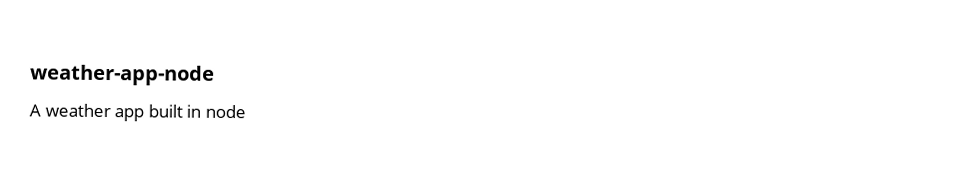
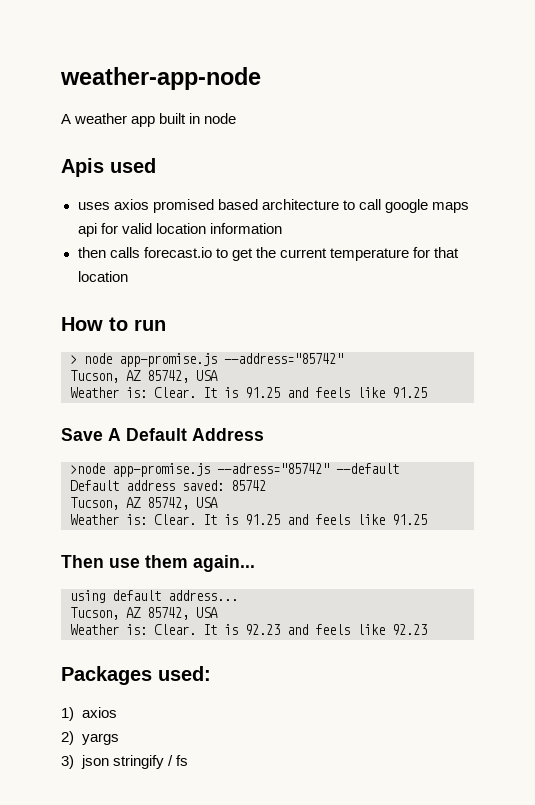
+ Apis used
+ uses axios promised based architecture to call google maps api for valid location information
+ then calls forecast.io to get the current temperature for that location
+ How to run
+ > node app-promise.js --address="85742"
+ Tucson, AZ 85742, USA
+ Weather is: Clear. It is 91.25 and feels like 91.25
+ Save A Default Address
+ >node app-promise.js --adress="85742" --default
+ Default address saved: 85742
+ Tucson, AZ 85742, USA
+ Weather is: Clear. It is 91.25 and feels like 91.25
+ Then use them again...
+ using default address...
+ Tucson, AZ 85742, USA
+ Weather is: Clear. It is 92.23 and feels like 92.23
+ Packages used:
+ 1) axios
+ 2) yargs
+ 3) json stringify / fs

